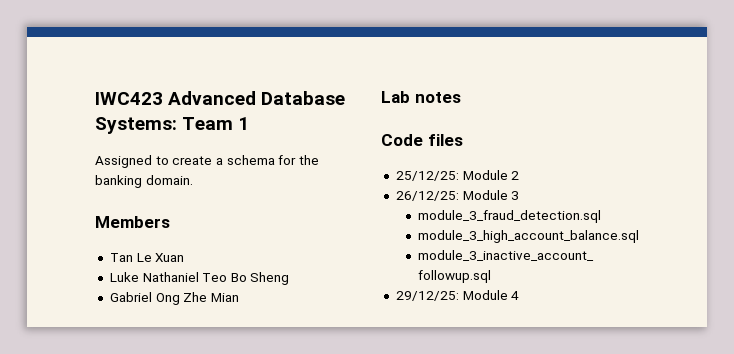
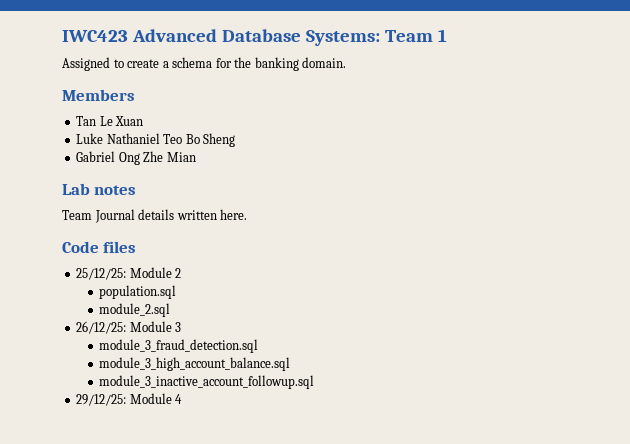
+ Team Journal details written here.
+ population.sql
+ module_2.sql

